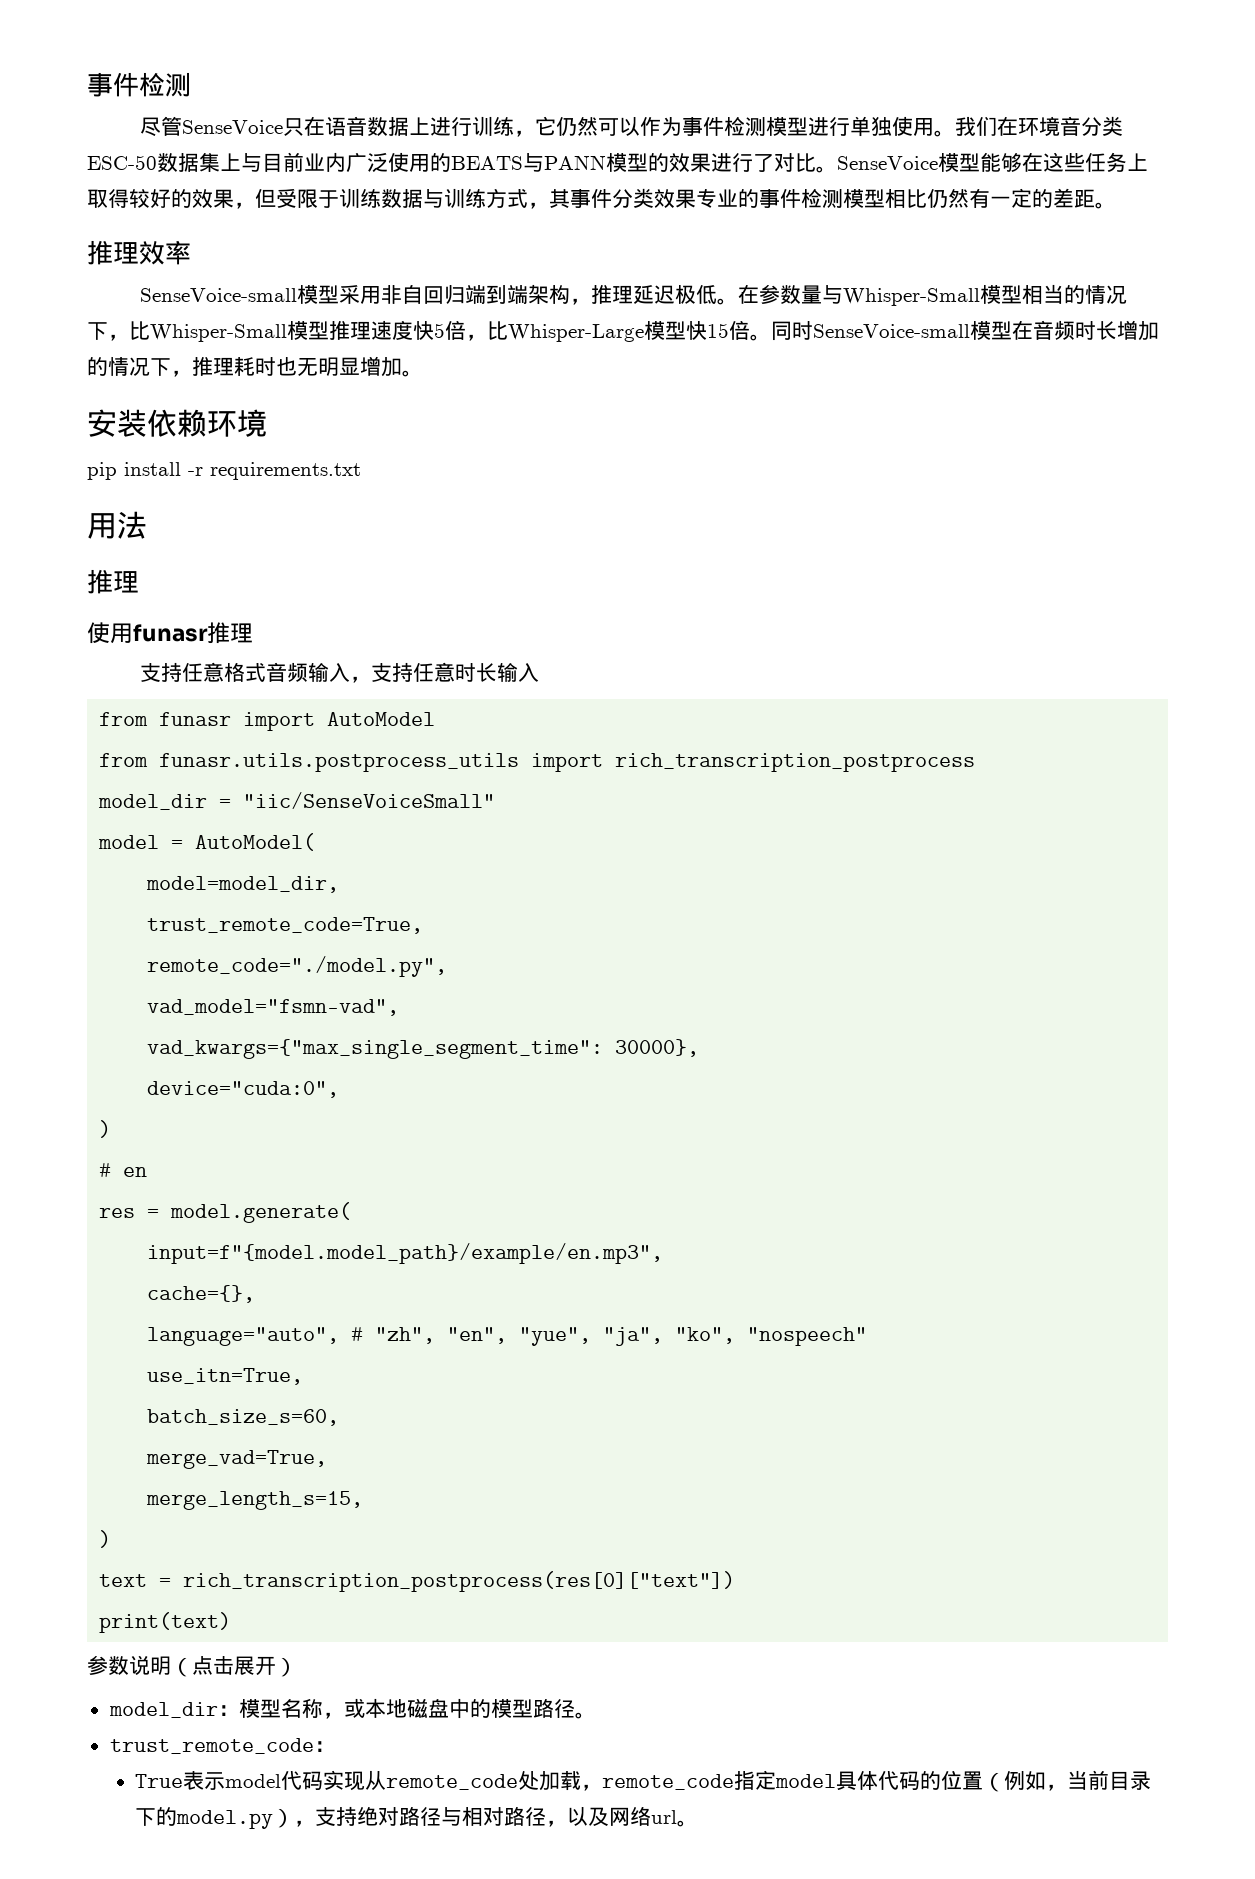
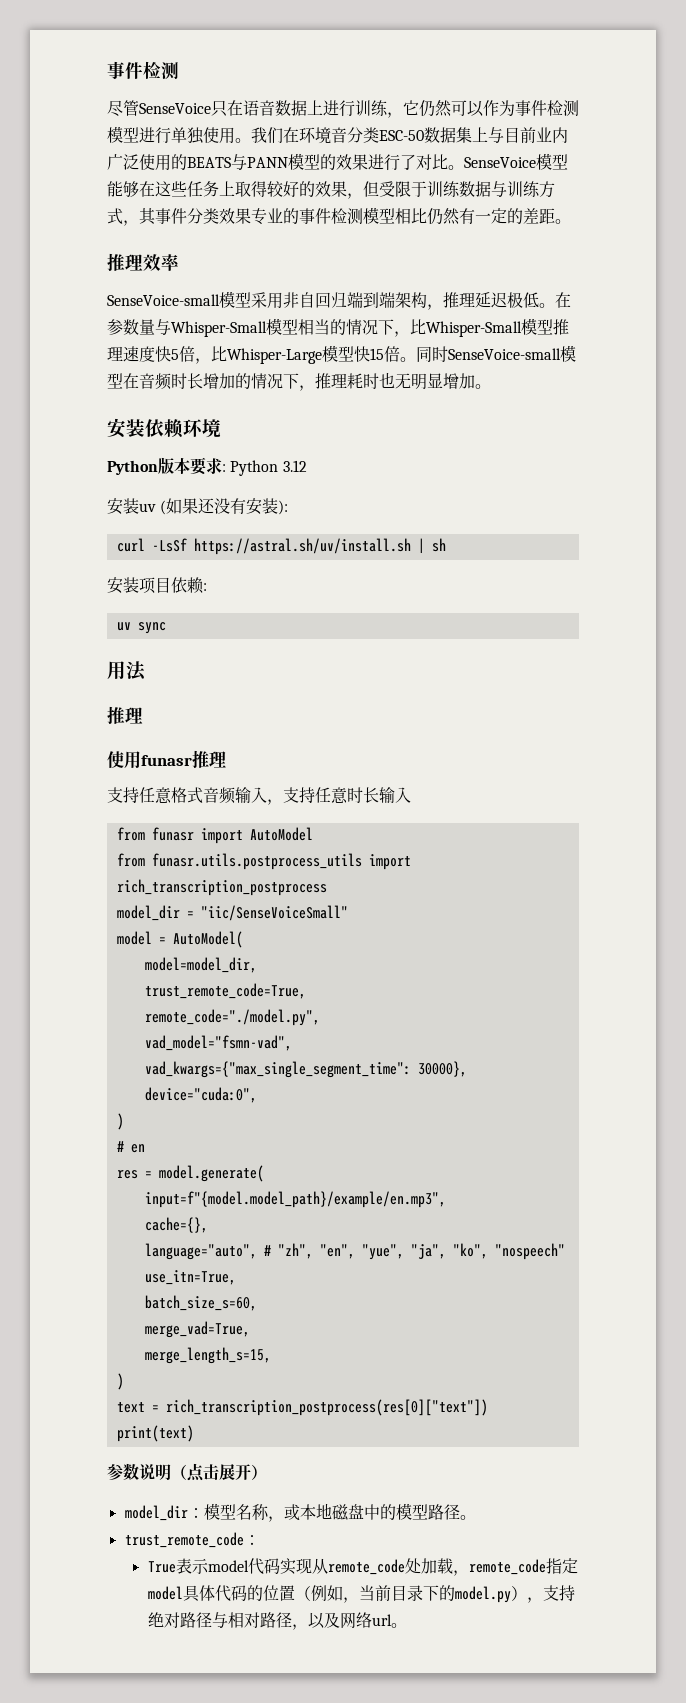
- pip install -r requirements.txt
+ Python版本要求: Python 3.12
+ 安装uv (如果还没有安装):
+ curl -LsSf https://astral.sh/uv/install.sh | sh
+ 安装项目依赖:
+ uv sync

